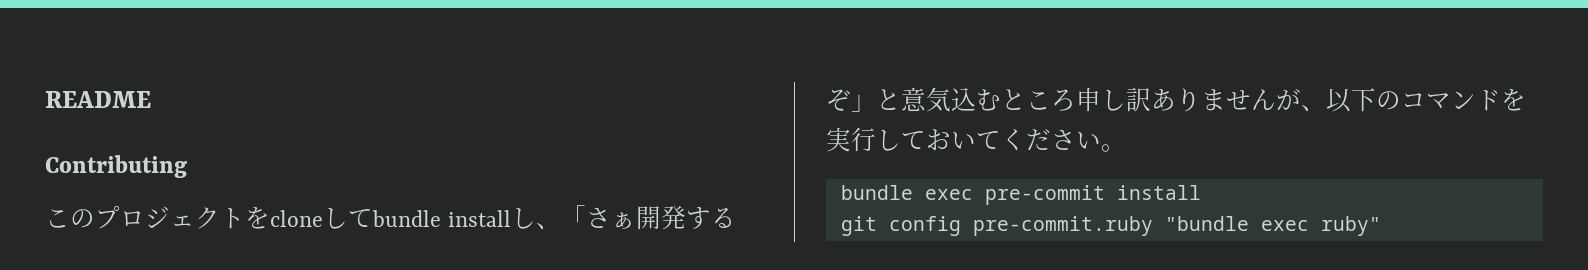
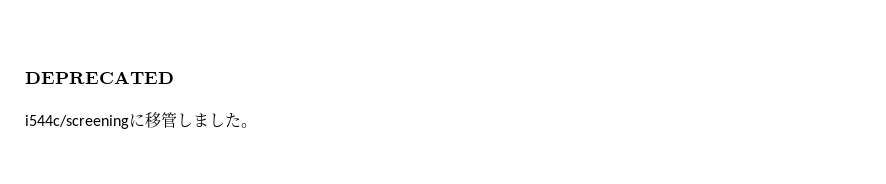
- README
- Contributing
- このプロジェクトをcloneしてbundle installし、「さぁ開発するぞ」と意気込むところ申し訳ありませんが、以下のコマンドを実行しておいてください。
- bundle exec pre-commit install
- git config pre-commit.ruby "bundle exec ruby"
+ DEPRECATED
+ i544c/screeningに移管しました。

